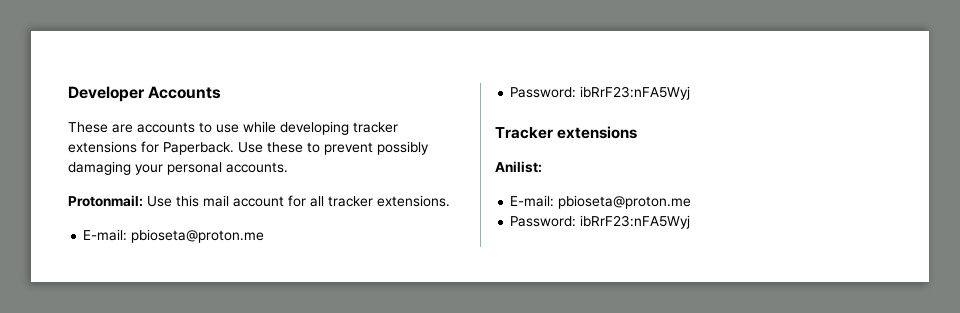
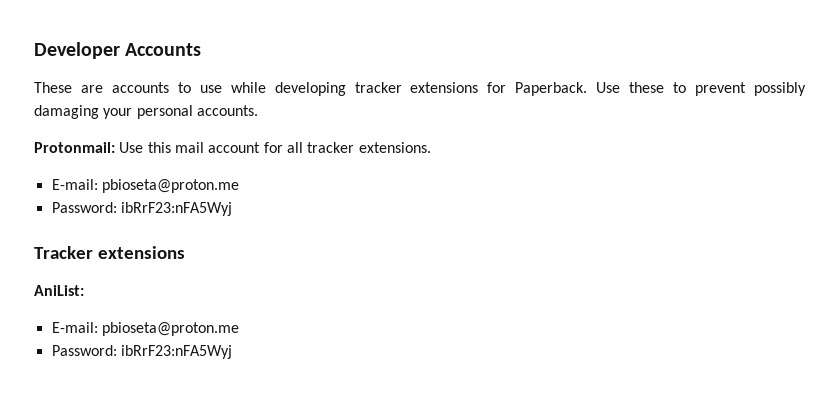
- Anilist:
+ AniList:

